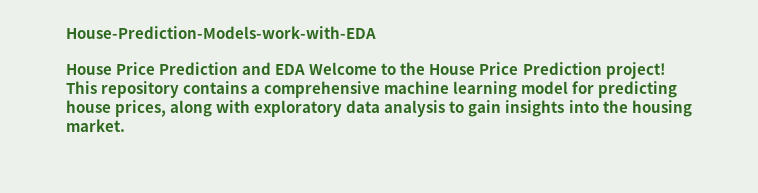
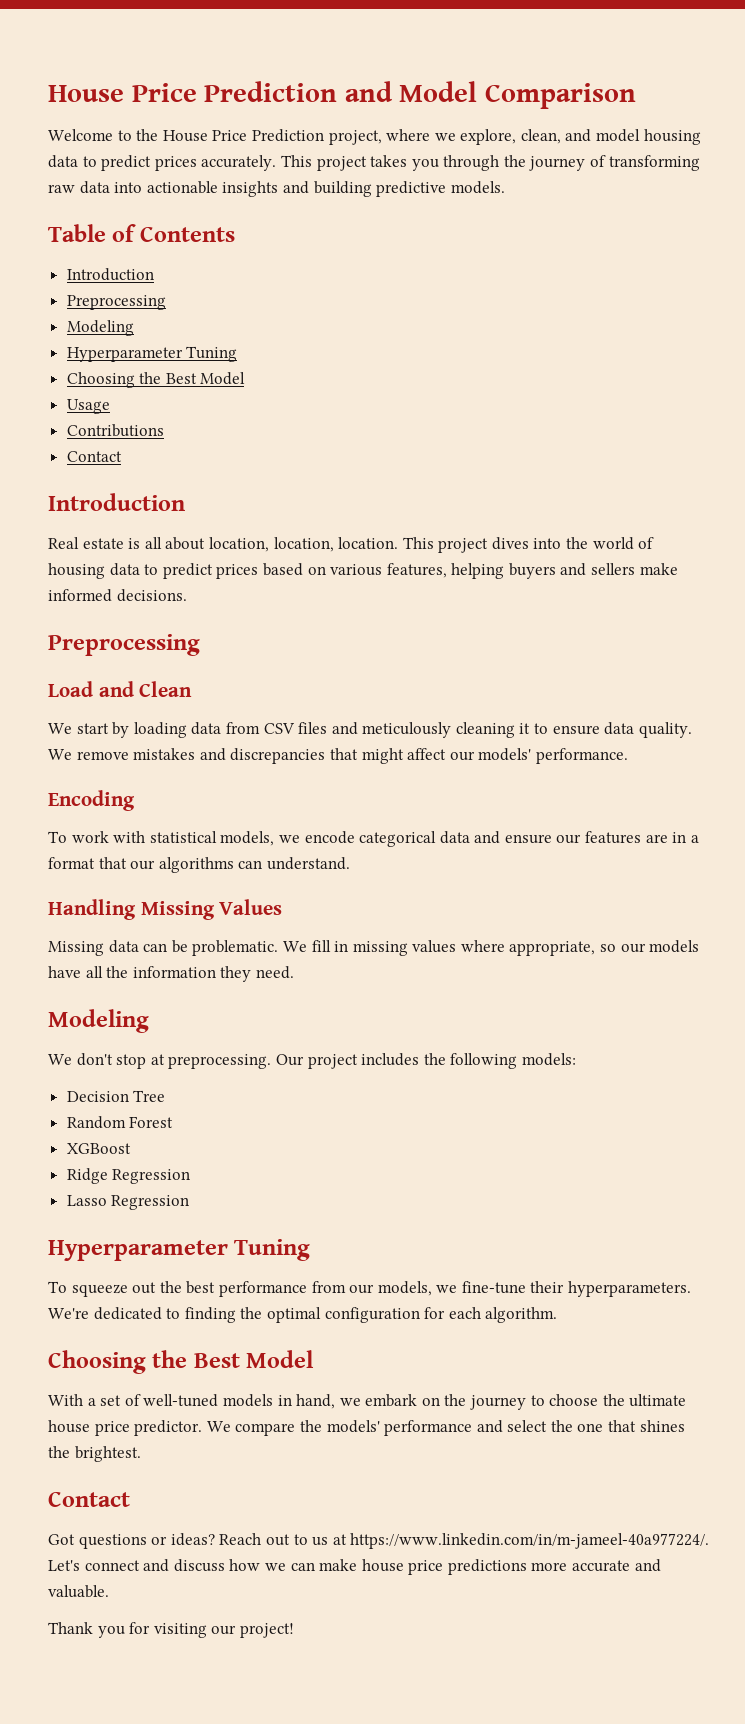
- House-Prediction-Models-work-with-EDA
- House Price Prediction and EDA Welcome to the House Price Prediction project! This repository contains a comprehensive machine learning model for predicting house prices, along with exploratory data analysis to gain insights into the housing market.
+ House Price Prediction and Model Comparison
+ Welcome to the House Price Prediction project, where we explore, clean, and model housing data to predict prices accurately. This project takes you through the journey of transforming raw data into actionable insights and building predictive models.
+ Table of Contents
+ Introduction
+ Preprocessing
+ Modeling
+ Hyperparameter Tuning
+ Choosing the Best Model
+ Usage
+ Contributions
+ Contact
+ Introduction
+ Real estate is all about location, location, location. This project dives into the world of housing data to predict prices based on various features, helping buyers and sellers make informed decisions.
+ Preprocessing
+ Load and Clean
+ We start by loading data from CSV files and meticulously cleaning it to ensure data quality. We remove mistakes and discrepancies that might affect our models' performance.
+ Encoding
+ To work with statistical models, we encode categorical data and ensure our features are in a format that our algorithms can understand.
+ Handling Missing Values
+ Missing data can be problematic. We fill in missing values where appropriate, so our models have all the information they need.
+ Modeling
+ We don't stop at preprocessing. Our project includes the following models:
+ Decision Tree
+ Random Forest
+ XGBoost
+ Ridge Regression
+ Lasso Regression
+ Hyperparameter Tuning
+ To squeeze out the best performance from our models, we fine-tune their hyperparameters. We're dedicated to finding the optimal configuration for each algorithm.
+ Choosing the Best Model
+ With a set of well-tuned models in hand, we embark on the journey to choose the ultimate house price predictor. We compare the models' performance and select the one that shines the brightest.
+ Contact
+ Got questions or ideas? Reach out to us at https://www.linkedin.com/in/m-jameel-40a977224/. Let's connect and discuss how we can make house price predictions more accurate and valuable.
+ Thank you for visiting our project!

